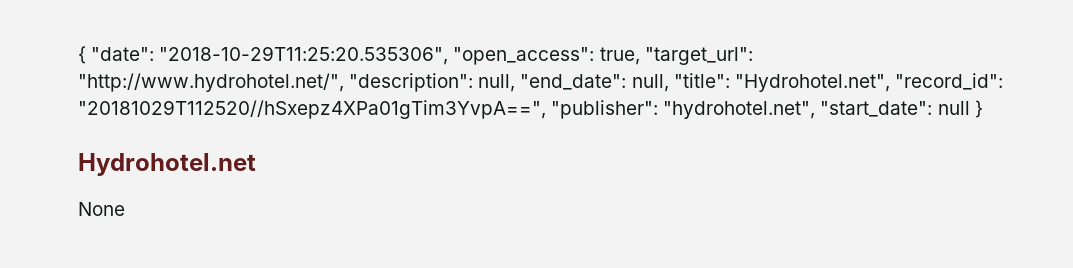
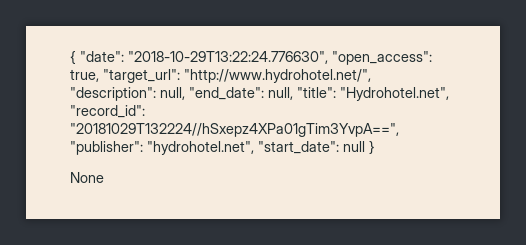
- { "date": "2018-10-29T11:25:20.535306", "open_access": true, "target_url": "http://www.hydrohotel.net/", "description": null, "end_date": null, "title": "Hydrohotel.net", "record_id": "20181029T112520//hSxepz4XPa01gTim3YvpA==", "publisher": "hydrohotel.net", "start_date": null }
+ { "date": "2018-10-29T13:22:24.776630", "open_access": true, "target_url": "http://www.hydrohotel.net/", "description": null, "end_date": null, "title": "Hydrohotel.net", "record_id": "20181029T132224//hSxepz4XPa01gTim3YvpA==", "publisher": "hydrohotel.net", "start_date": null }
- Hydrohotel.net

